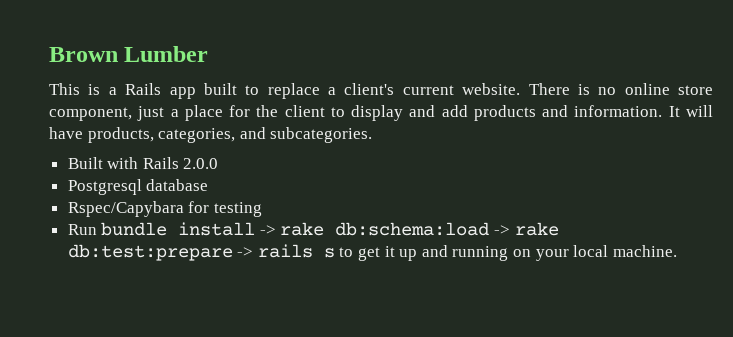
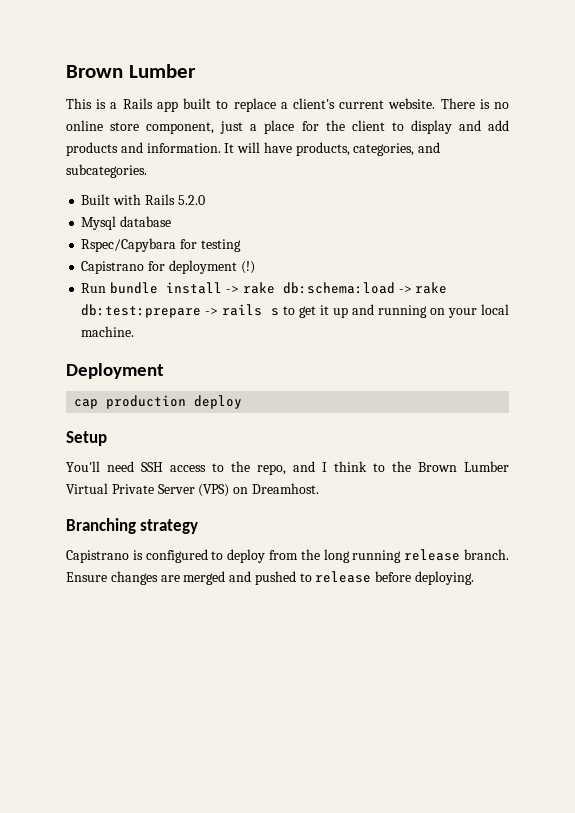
- Built with Rails 2.0.0
- Postgresql database
+ Built with Rails 5.2.0
+ Mysql database
+ Capistrano for deployment (!)
+ Deployment
+ cap production deploy
+ Setup
+ You'll need SSH access to the repo, and I think to the Brown Lumber Virtual Private Server (VPS) on Dreamhost.
+ Branching strategy
+ Capistrano is configured to deploy from the long running release branch. Ensure changes are merged and pushed to release before deploying.

